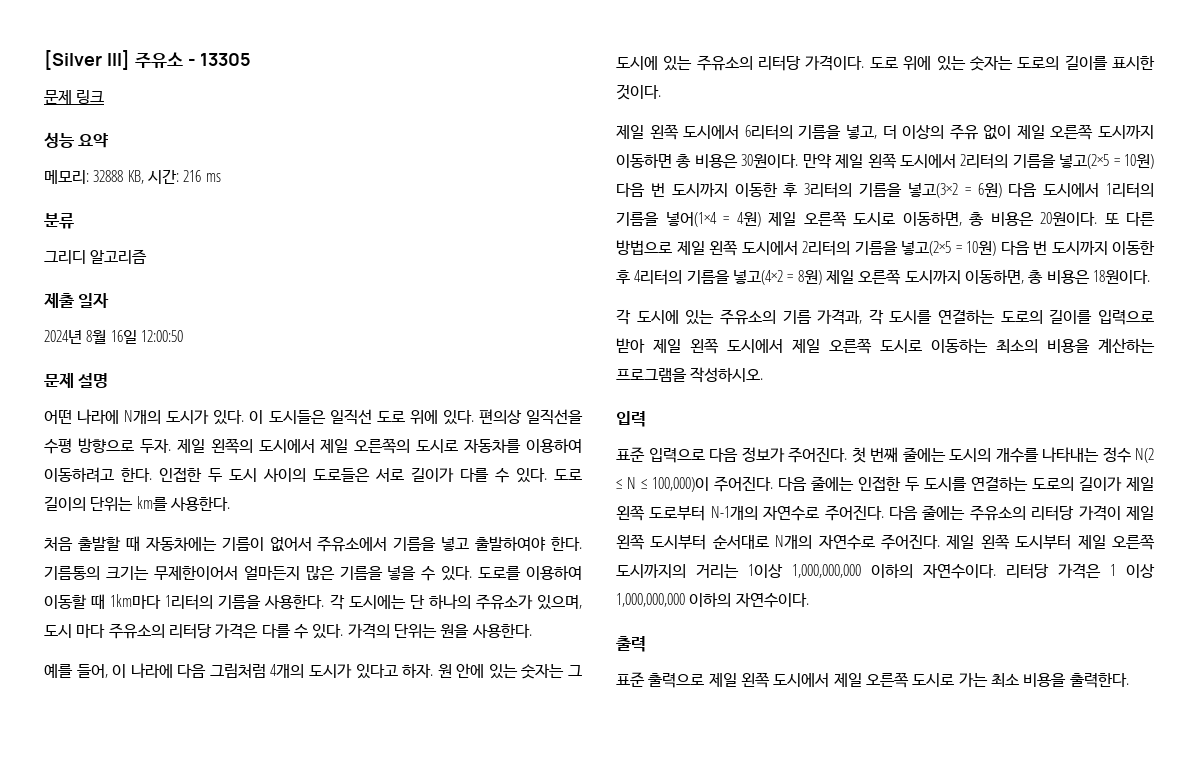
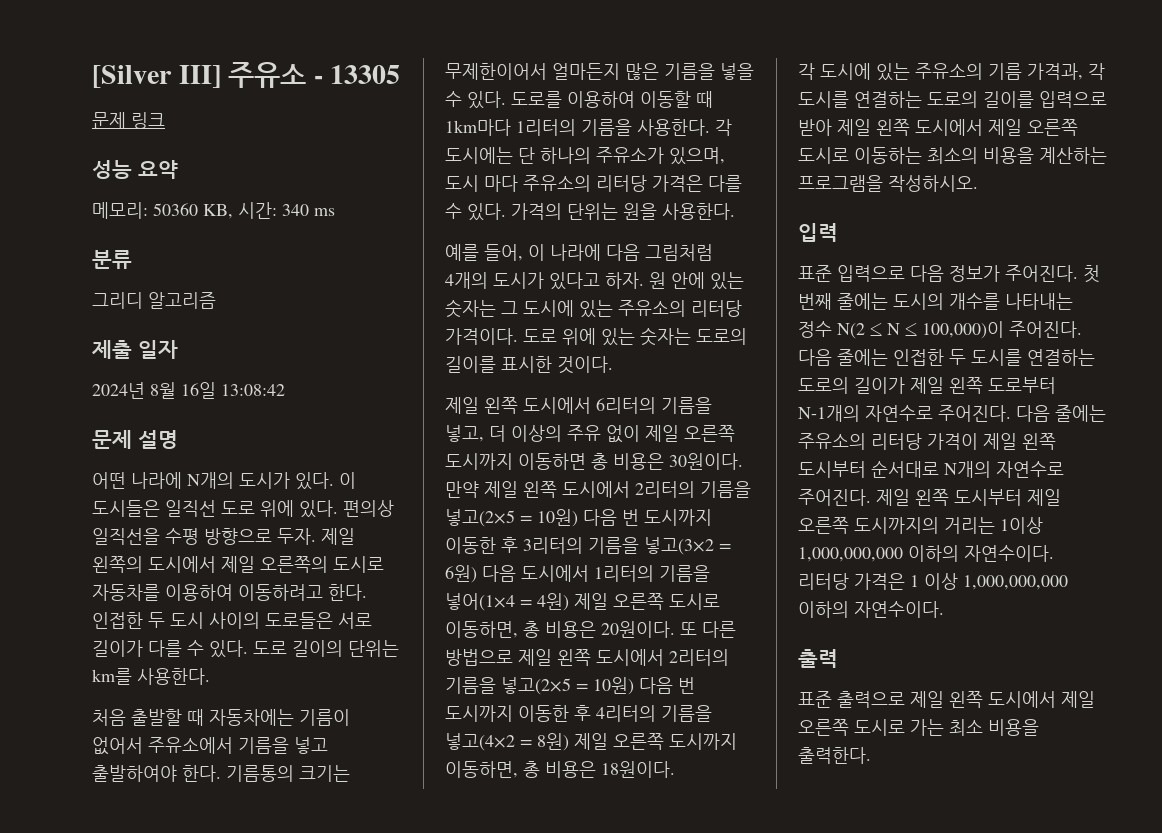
- 메모리: 32888 KB, 시간: 216 ms
+ 메모리: 50360 KB, 시간: 340 ms
- 2024년 8월 16일 12:00:50
+ 2024년 8월 16일 13:08:42

